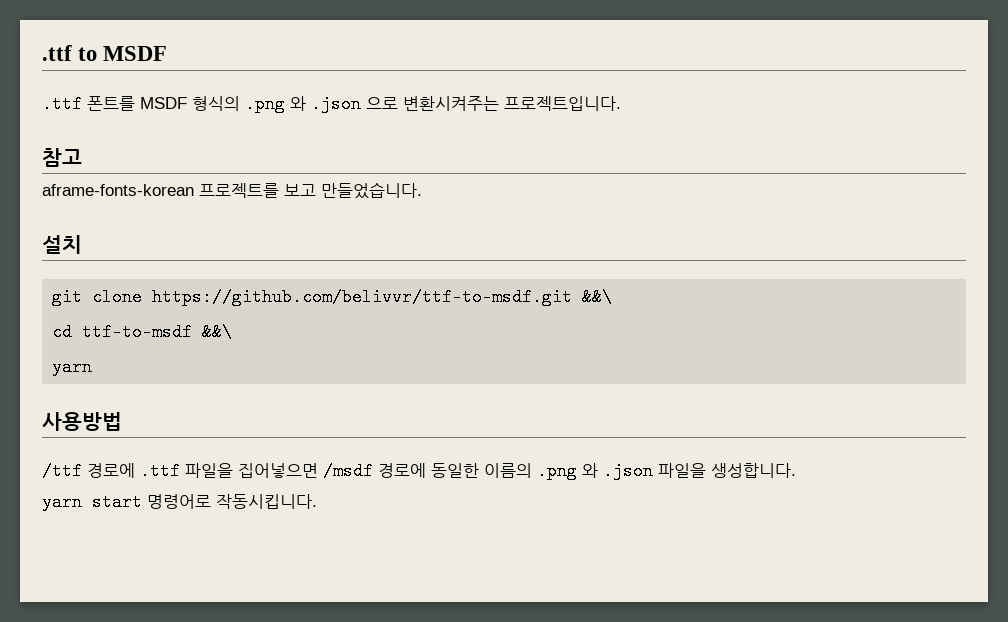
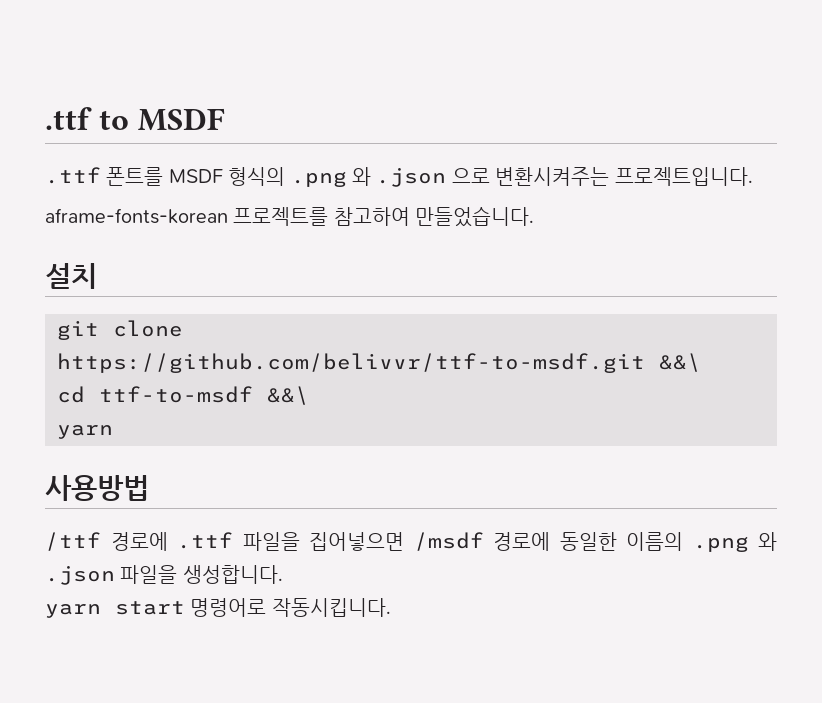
- 참고
- aframe-fonts-korean 프로젝트를 보고 만들었습니다.
+ aframe-fonts-korean 프로젝트를 참고하여 만들었습니다.

